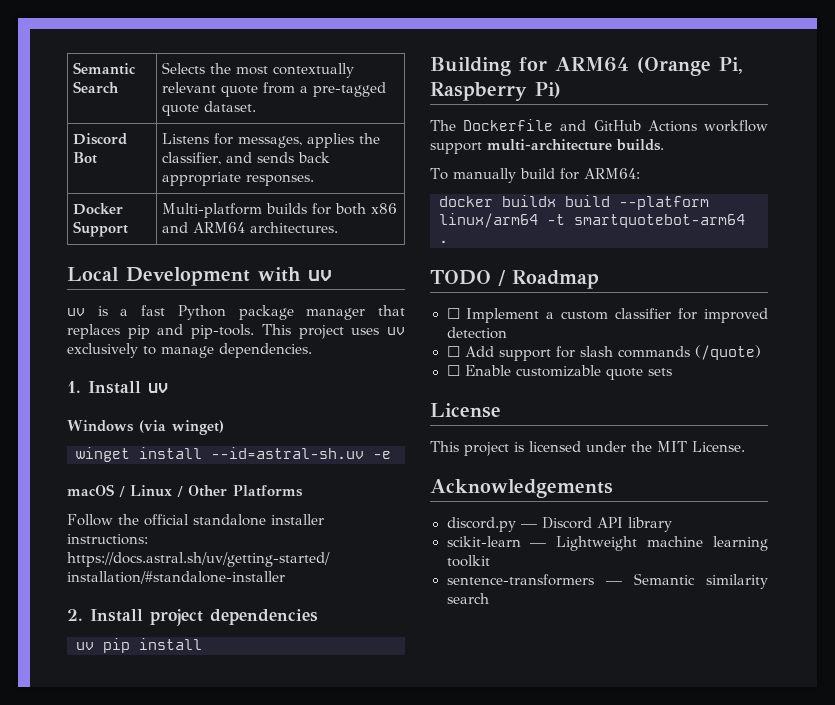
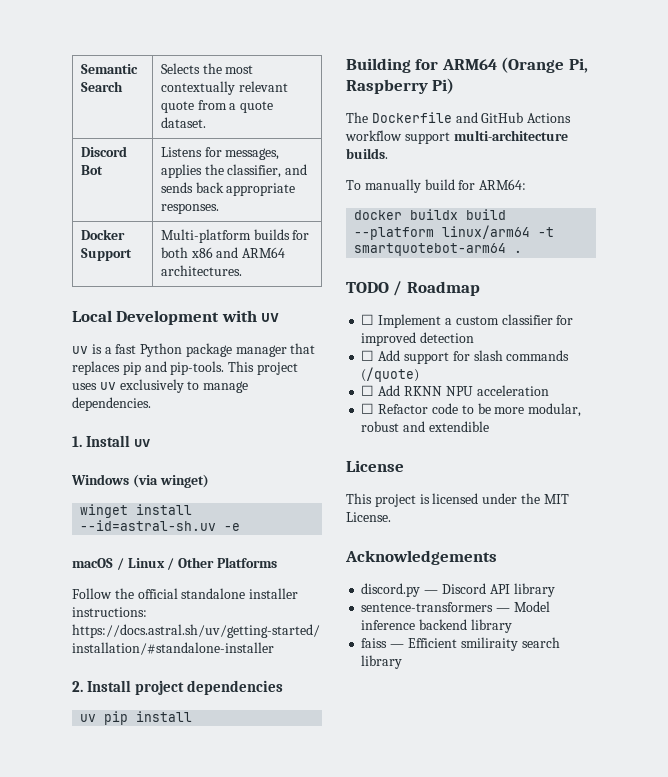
- Semantic Search | Selects the most contextually relevant quote from a pre-tagged quote dataset.
+ Semantic Search | Selects the most contextually relevant quote from a quote dataset.
- ☐ Enable customizable quote sets
+ ☐ Add RKNN NPU acceleration
+ ☐ Refactor code to be more modular, robust and extendible
- scikit-learn — Lightweight machine learning toolkit
- sentence-transformers — Semantic similarity search
+ sentence-transformers — Model inference backend library
+ faiss — Efficient smiliraity search library

